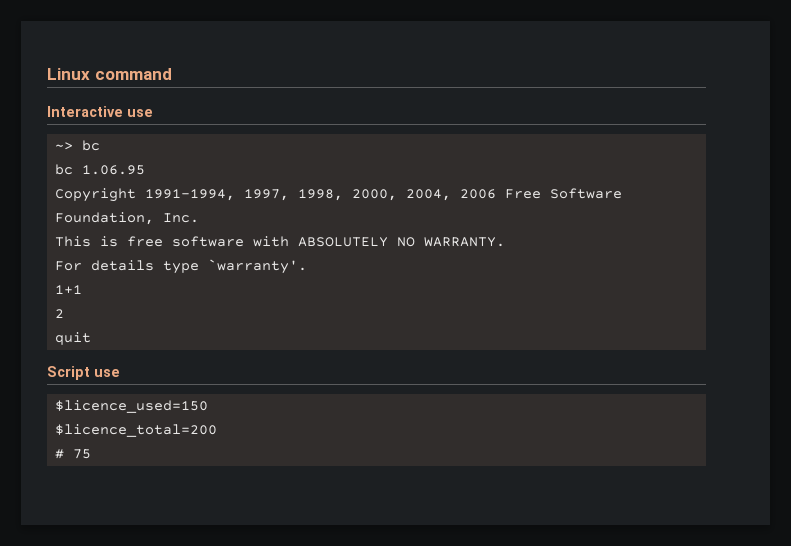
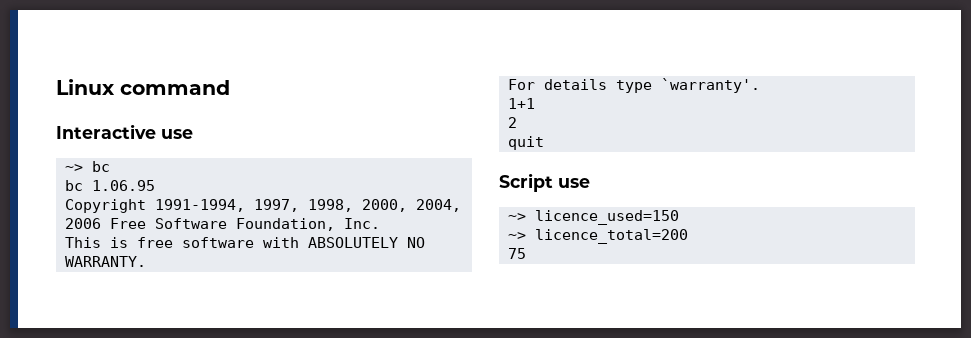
- $licence_used=150
- $licence_total=200
- # 75
+ ~> licence_used=150
+ ~> licence_total=200
+ 75

